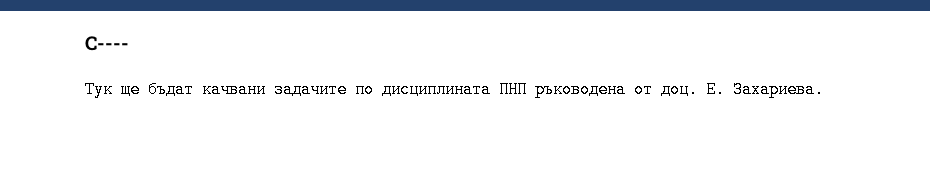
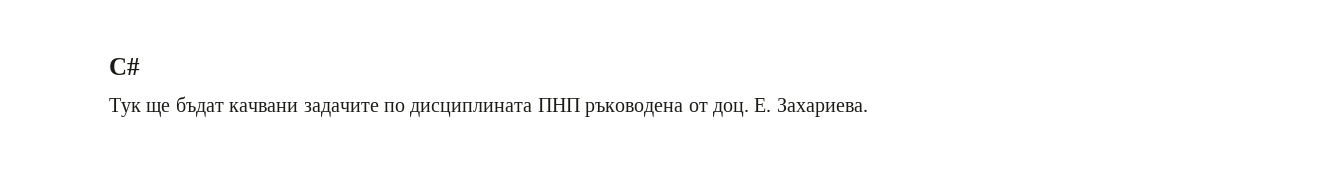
- C----
+ C#

